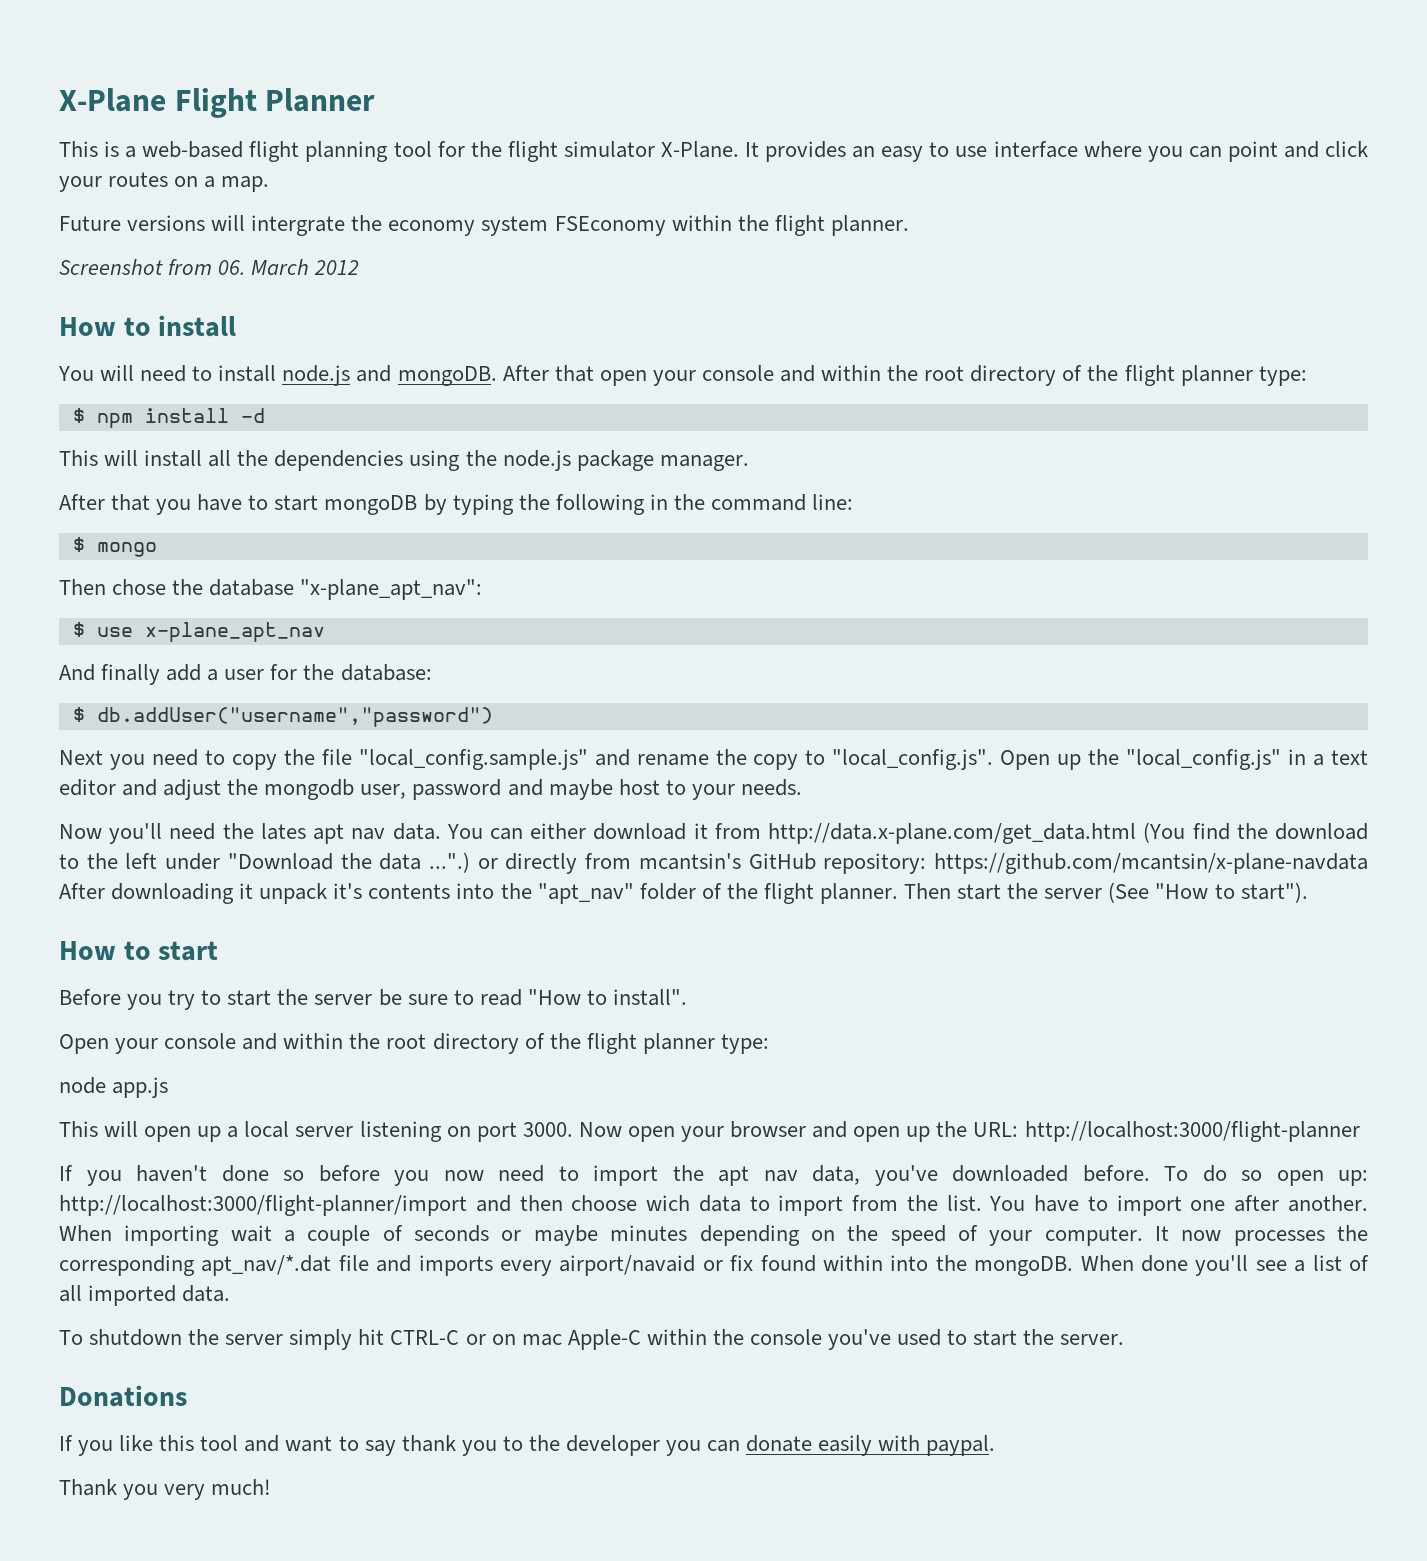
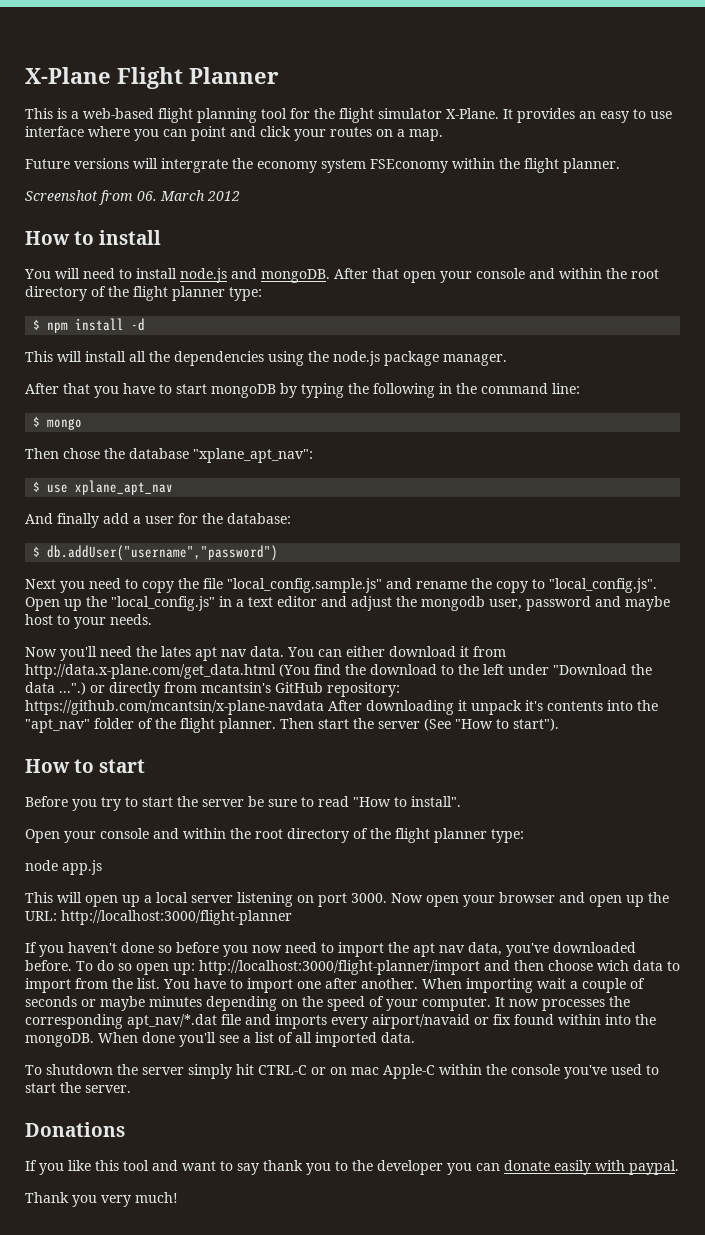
- Then chose the database "x-plane_apt_nav":
+ Then chose the database "xplane_apt_nav":
- $ use x-plane_apt_nav
+ $ use xplane_apt_nav

